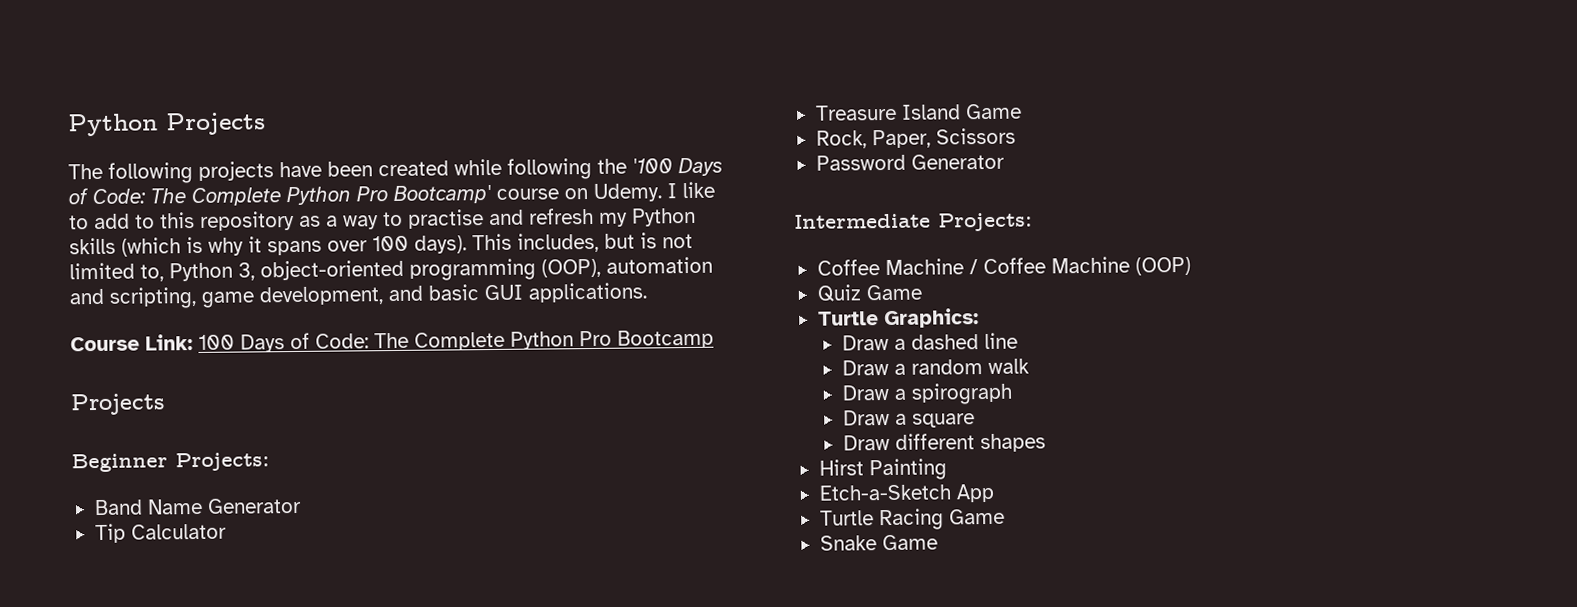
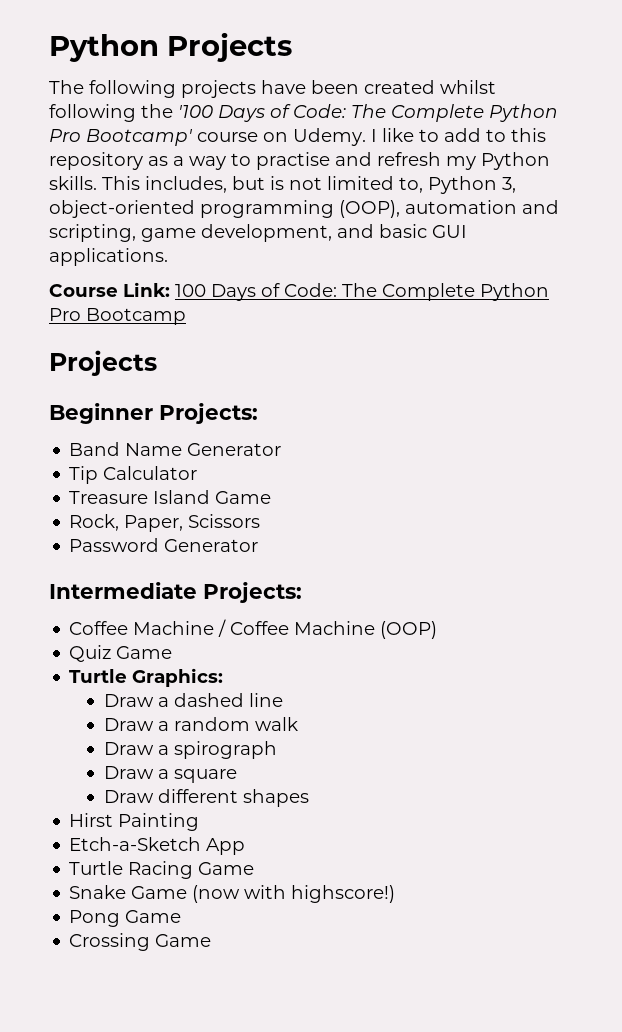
- The following projects have been created while following the '100 Days of Code: The Complete Python Pro Bootcamp' course on Udemy.
+ The following projects have been created whilst following the '100 Days of Code: The Complete Python Pro Bootcamp' course on Udemy.
- I like to add to this repository as a way to practise and refresh my Python skills (which is why it spans over 100 days).
+ I like to add to this repository as a way to practise and refresh my Python skills.
- Snake Game
+ Snake Game (now with highscore!)
+ Pong Game
+ Crossing Game

